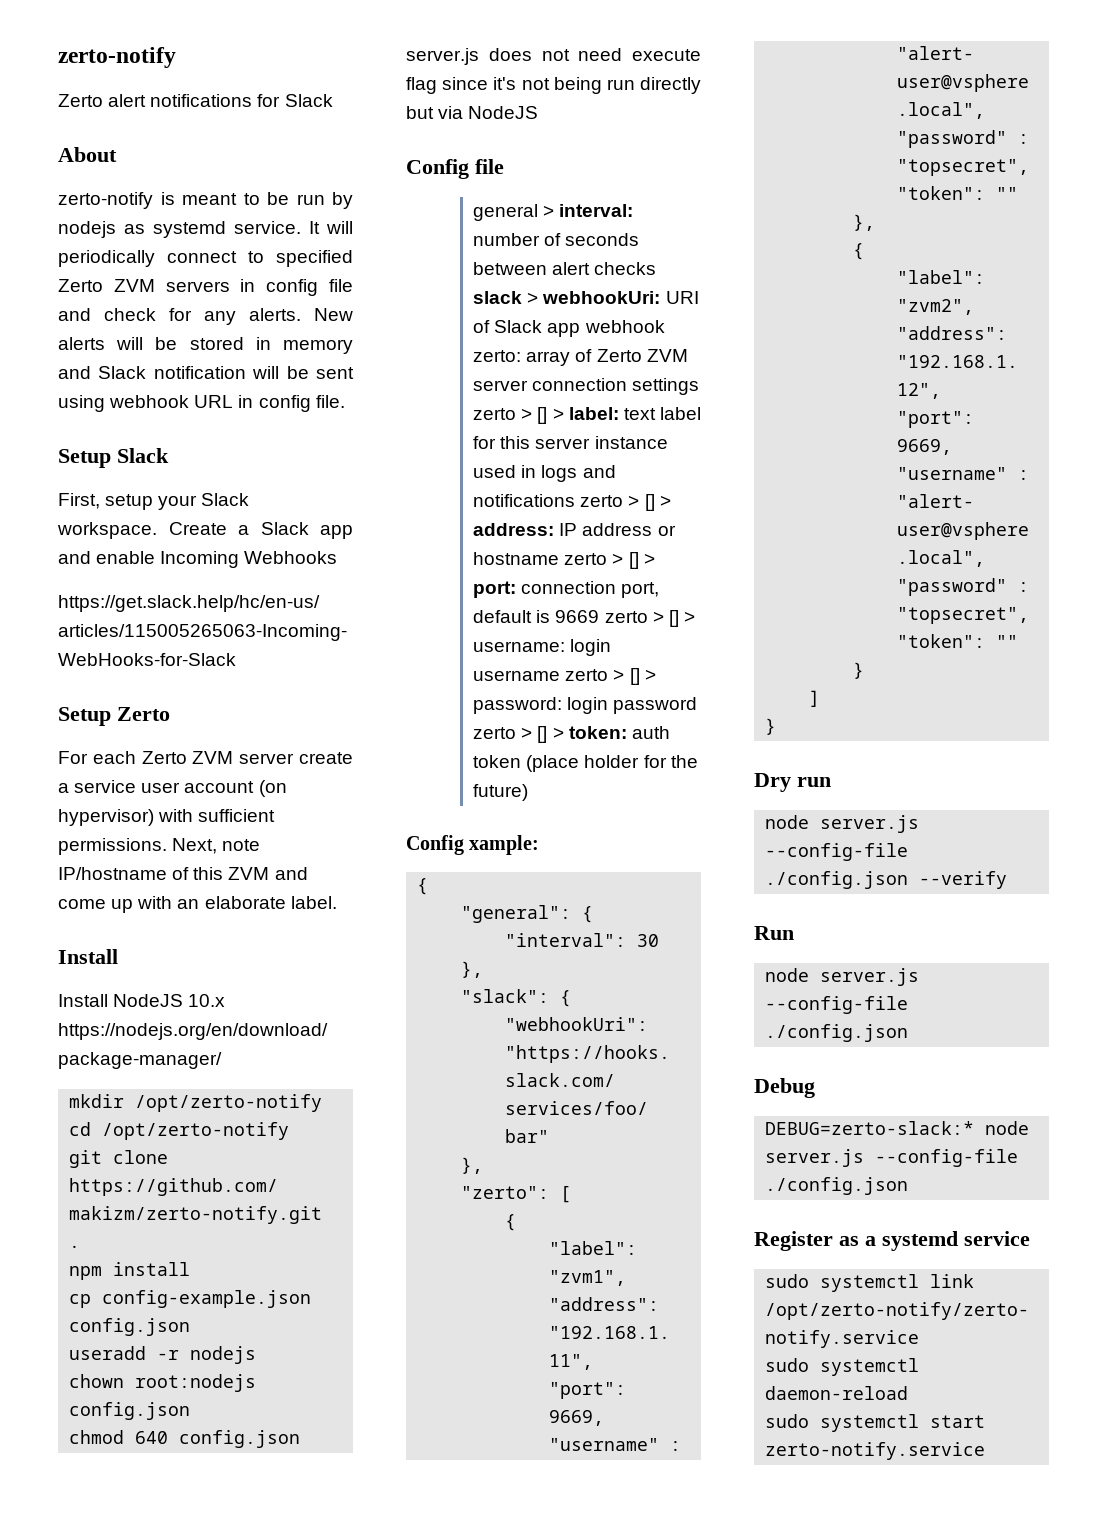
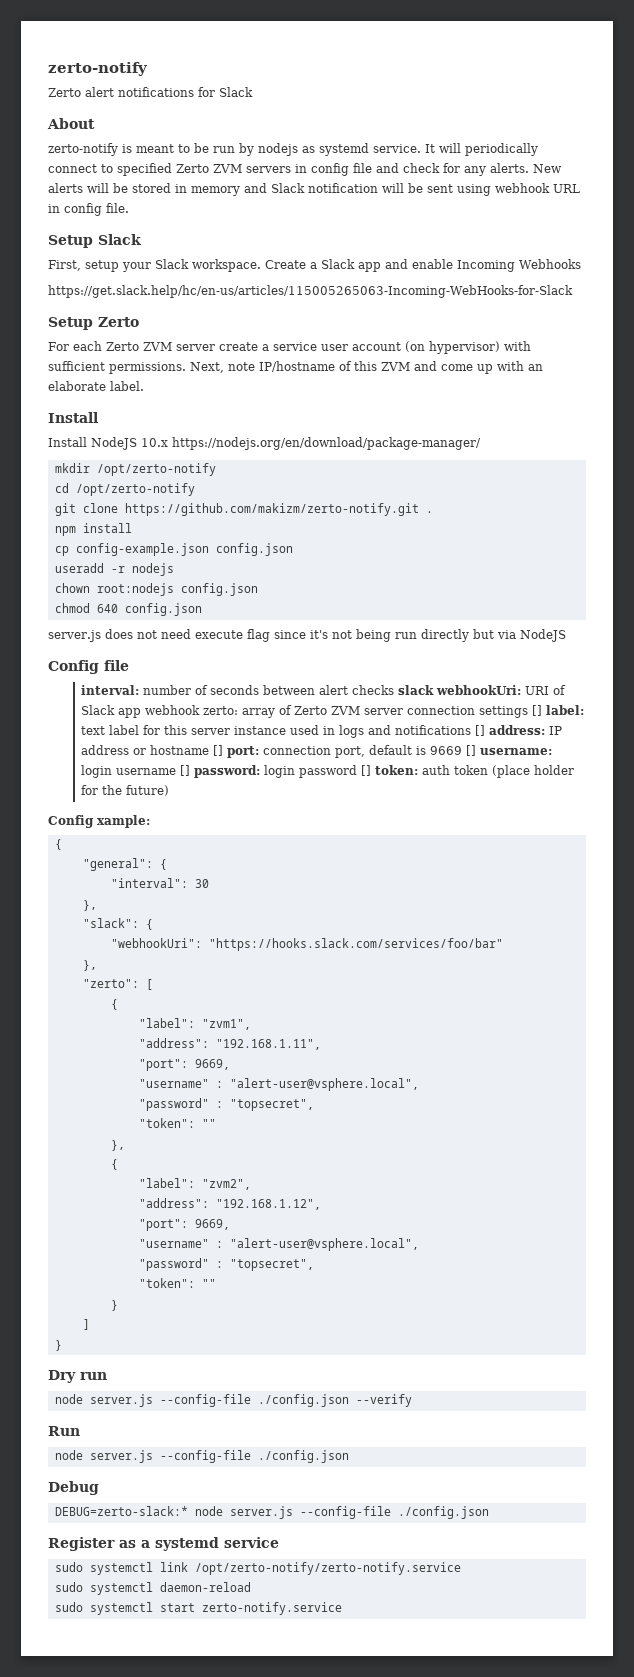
- general > interval: number of seconds between alert checks slack > webhookUri: URI of Slack app webhook zerto: array of Zerto ZVM server connection settings zerto > [] > label: text label for this server instance used in logs and notifications zerto > [] > address: IP address or hostname zerto > [] > port: connection port, default is 9669 zerto > [] > username: login username zerto > [] > password: login password zerto > [] > token: auth token (place holder for the future)
+ interval: number of seconds between alert checks slack webhookUri: URI of Slack app webhook zerto: array of Zerto ZVM server connection settings [] label: text label for this server instance used in logs and notifications [] address: IP address or hostname [] port: connection port, default is 9669 [] username: login username [] password: login password [] token: auth token (place holder for the future)

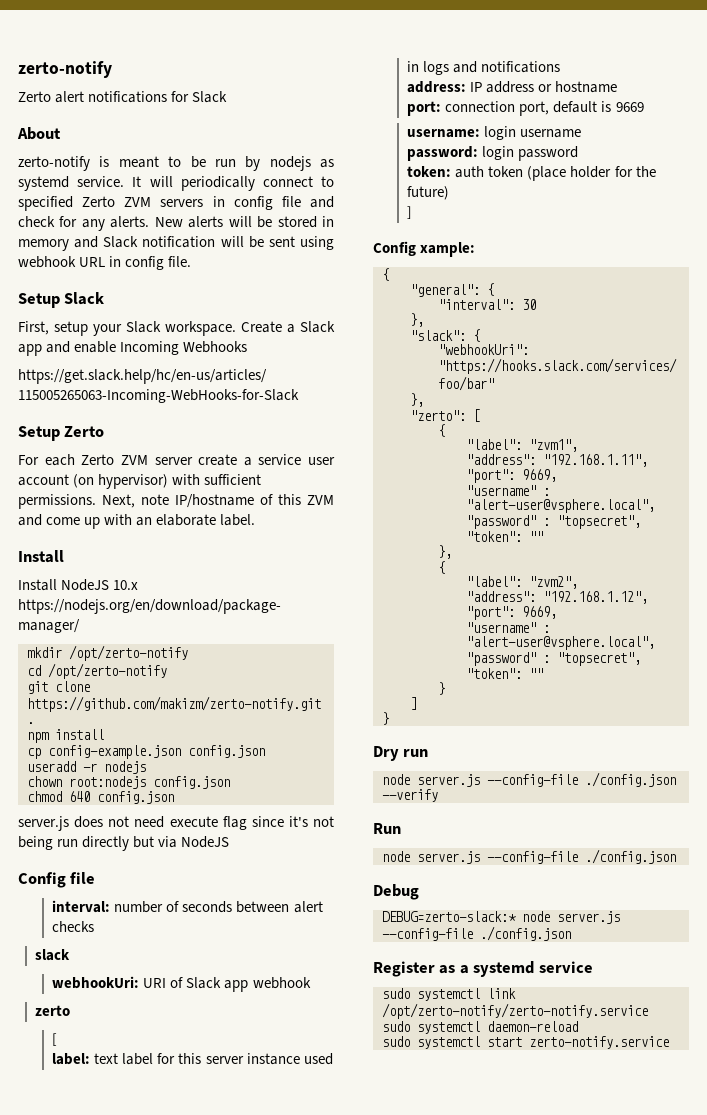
- interval: number of seconds between alert checks slack webhookUri: URI of Slack app webhook zerto: array of Zerto ZVM server connection settings [] label: text label for this server instance used in logs and notifications [] address: IP address or hostname [] port: connection port, default is 9669 [] username: login username [] password: login password [] token: auth token (place holder for the future)
+ interval: number of seconds between alert checks
+ slack
+ webhookUri: URI of Slack app webhook
+ zerto
+ [
+ label: text label for this server instance used in logs and notifications
+ address: IP address or hostname
+ port: connection port, default is 9669
+ username: login username
+ password: login password
+ token: auth token (place holder for the future)
+ ]

